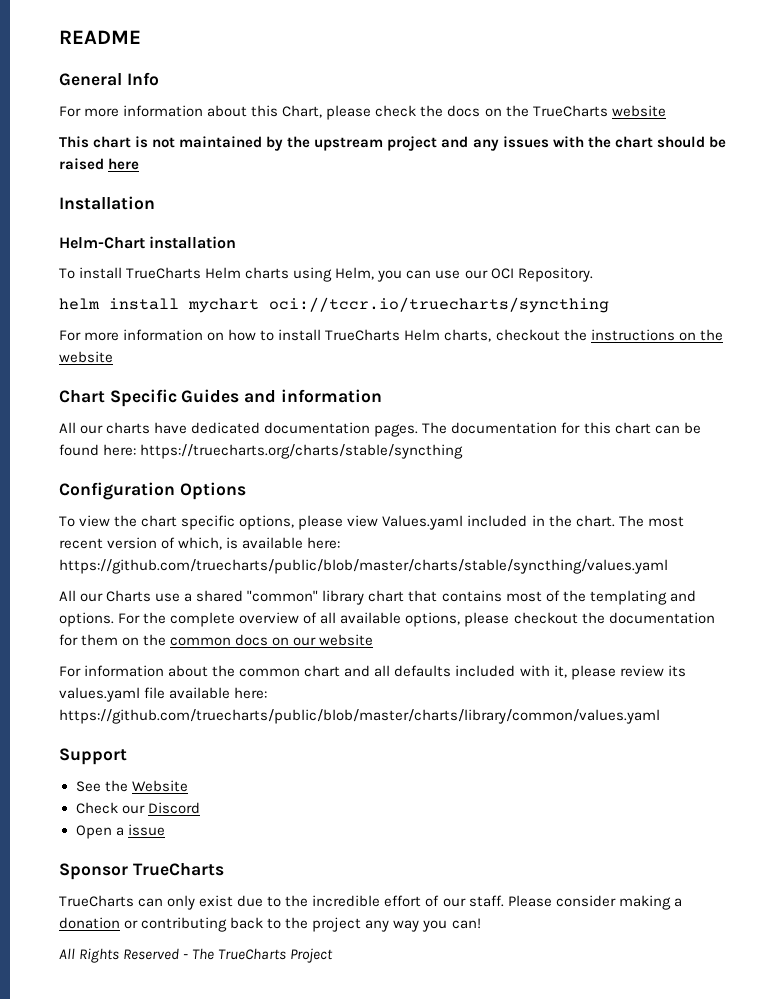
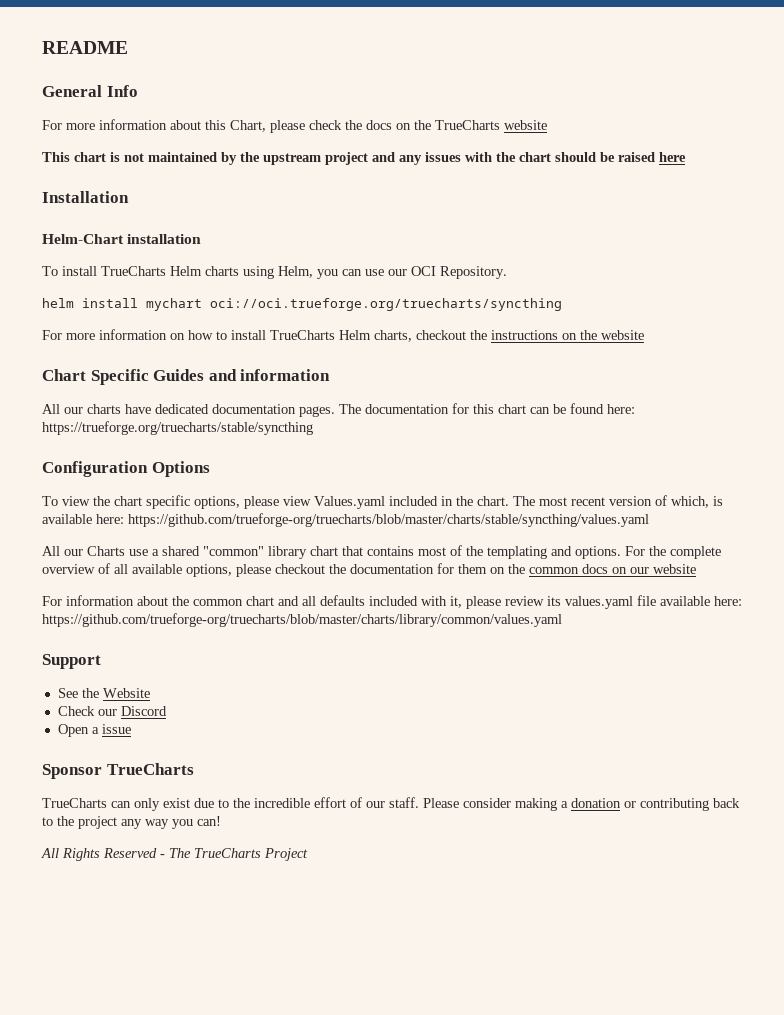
- helm install mychart oci://tccr.io/truecharts/syncthing
+ helm install mychart oci://oci.trueforge.org/truecharts/syncthing
- The documentation for this chart can be found here: https://truecharts.org/charts/stable/syncthing
+ The documentation for this chart can be found here: https://trueforge.org/truecharts/stable/syncthing
- The most recent version of which, is available here: https://github.com/truecharts/public/blob/master/charts/stable/syncthing/values.yaml
+ The most recent version of which, is available here: https://github.com/trueforge-org/truecharts/blob/master/charts/stable/syncthing/values.yaml
- For information about the common chart and all defaults included with it, please review its values.yaml file available here: https://github.com/truecharts/public/blob/master/charts/library/common/values.yaml
+ For information about the common chart and all defaults included with it, please review its values.yaml file available here: https://github.com/trueforge-org/truecharts/blob/master/charts/library/common/values.yaml

